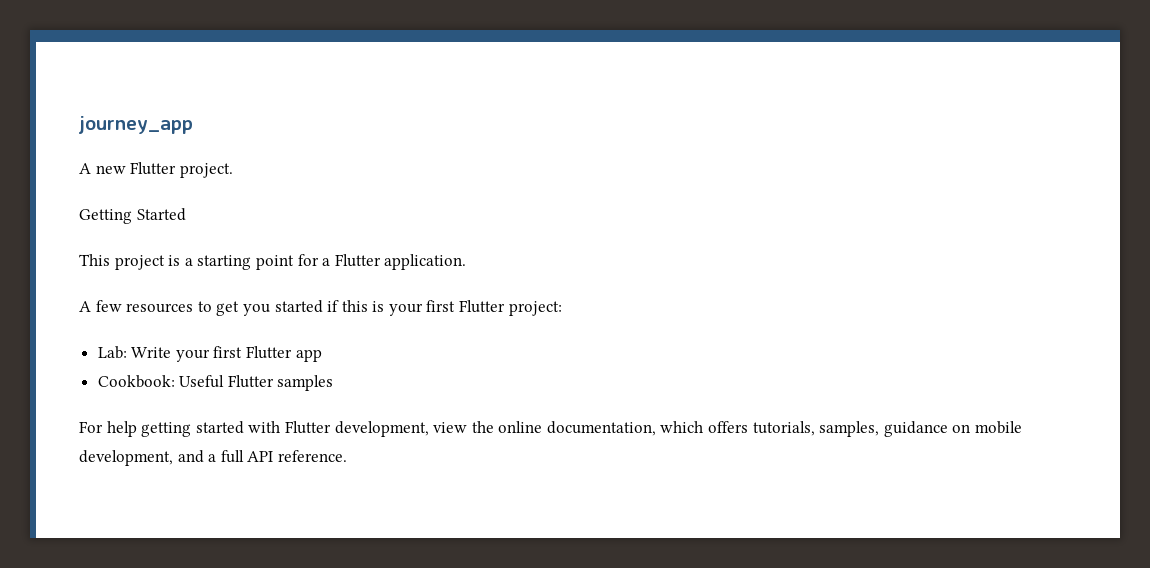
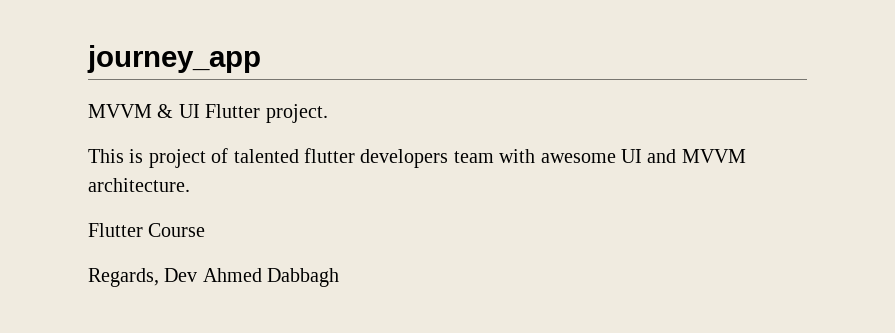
- A new Flutter project.
+ MVVM & UI Flutter project.
- Getting Started
- This project is a starting point for a Flutter application.
- A few resources to get you started if this is your first Flutter project:
- Lab: Write your first Flutter app
- Cookbook: Useful Flutter samples
- For help getting started with Flutter development, view the online documentation, which offers tutorials, samples, guidance on mobile development, and a full API reference.
+ This is project of talented flutter developers team with awesome UI and MVVM architecture.
+ Flutter Course
+ Regards, Dev Ahmed Dabbagh

